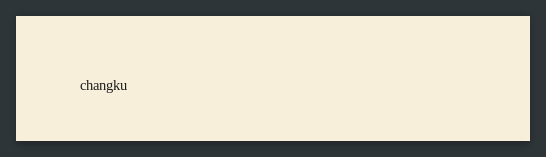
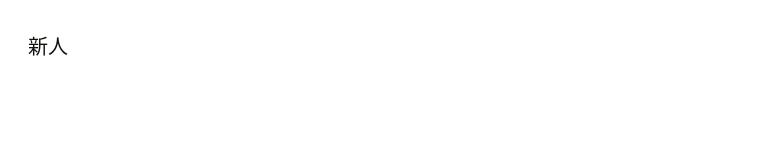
- changku
+ 新人

